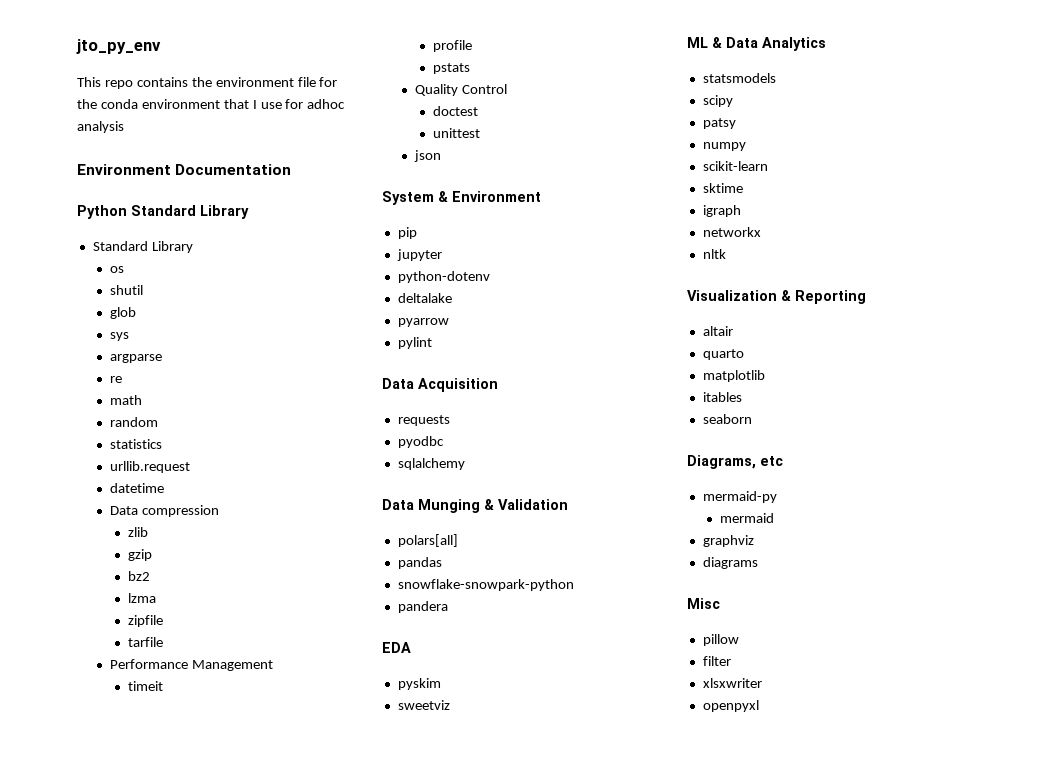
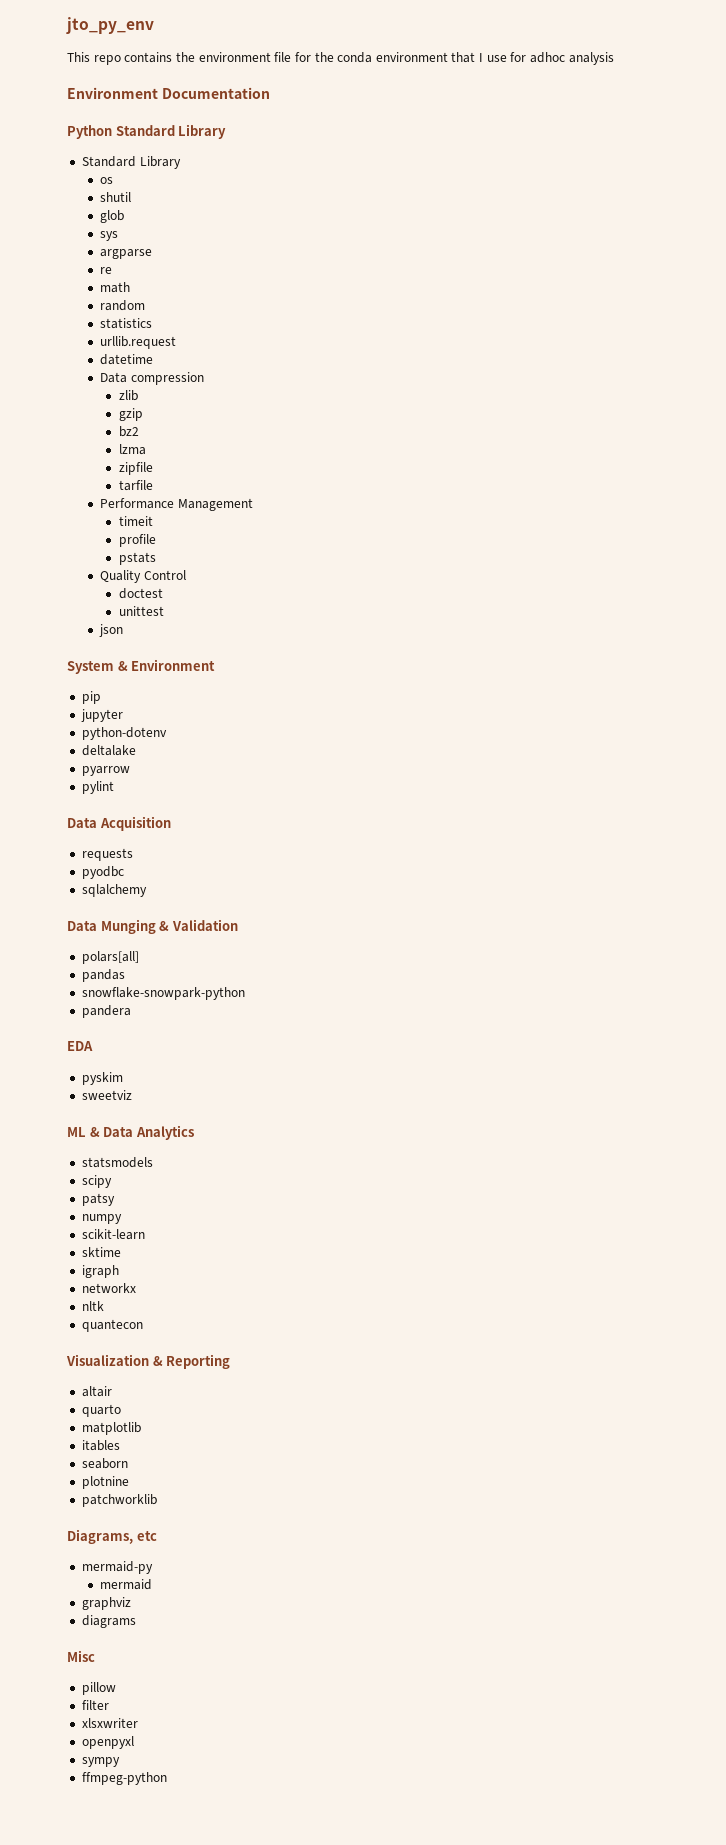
+ quantecon
+ plotnine
+ patchworklib
+ sympy
+ ffmpeg-python

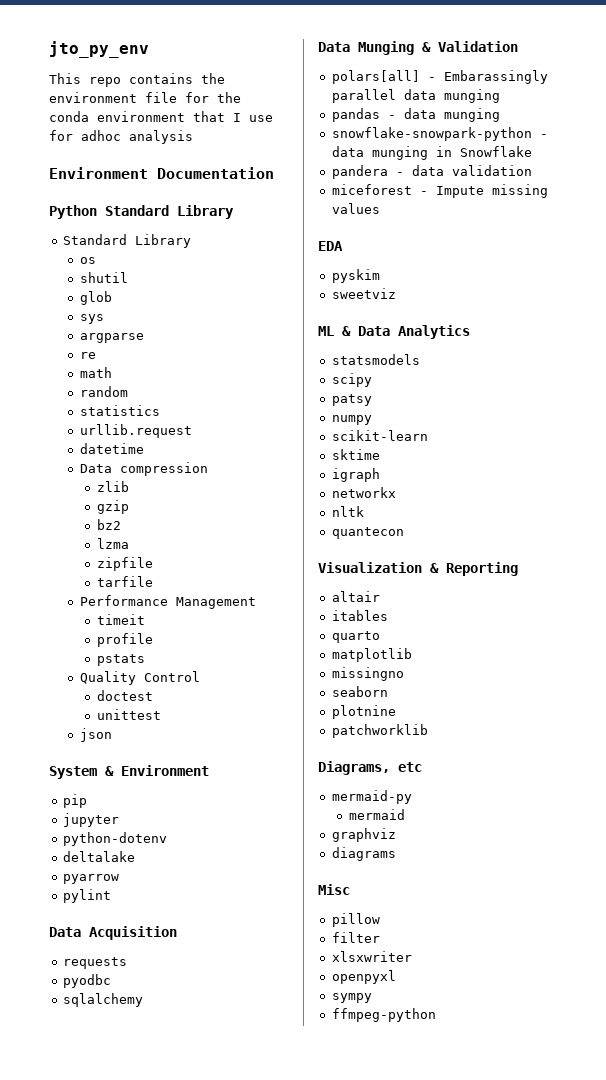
- polars[all]
- pandas
- snowflake-snowpark-python
- pandera
+ polars[all] - Embarassingly parallel data munging
+ pandas - data munging
+ snowflake-snowpark-python - data munging in Snowflake
+ pandera - data validation
+ miceforest - Impute missing values
+ itables
- itables
+ missingno

